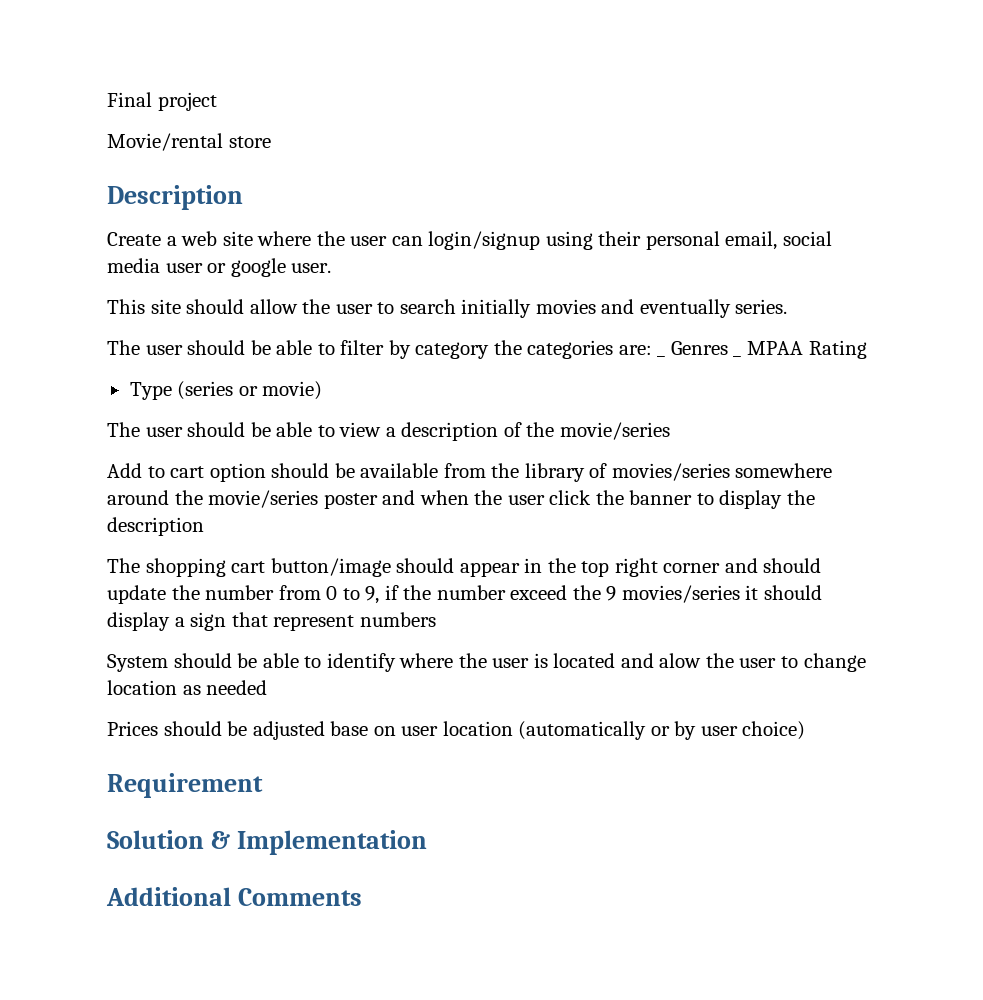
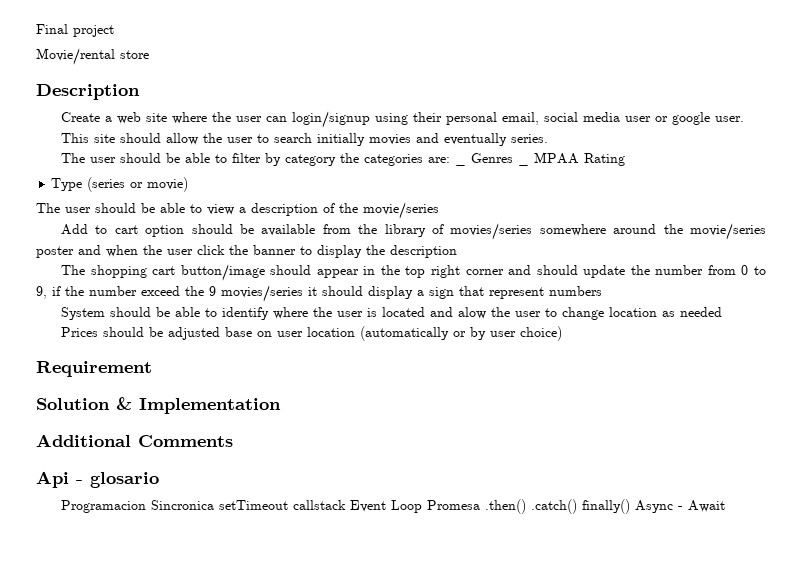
+ Api - glosario
+ Programacion Sincronica setTimeout callstack Event Loop Promesa .then() .catch() finally() Async - Await

